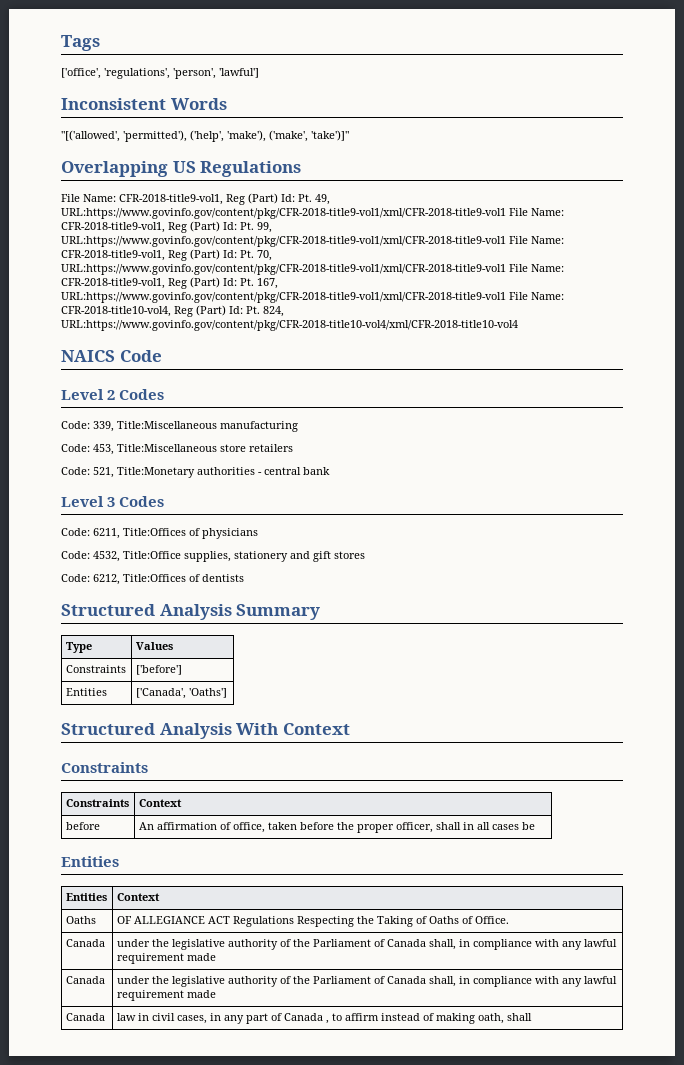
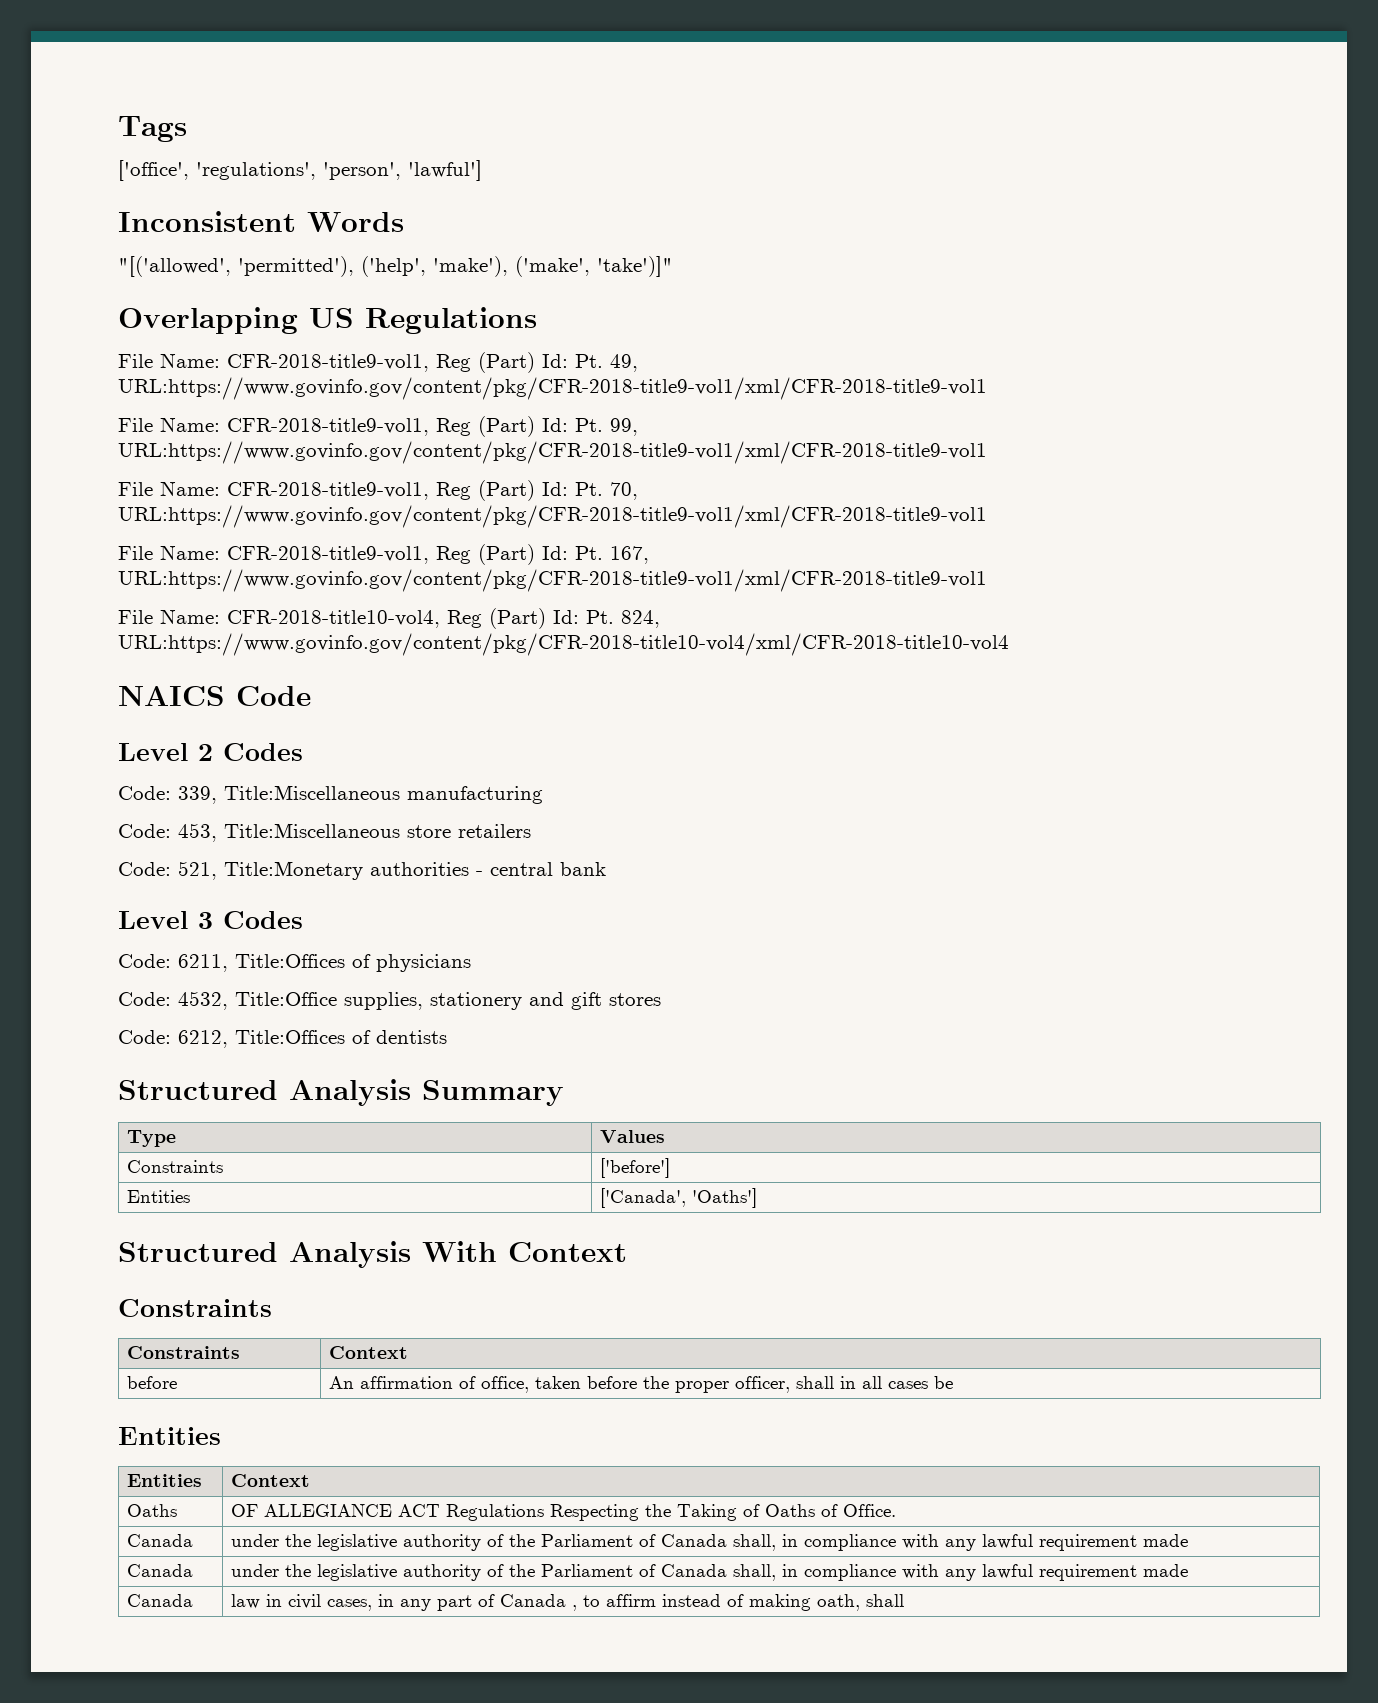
- File Name: CFR-2018-title9-vol1, Reg (Part) Id: Pt. 49, URL:https://www.govinfo.gov/content/pkg/CFR-2018-title9-vol1/xml/CFR-2018-title9-vol1 File Name: CFR-2018-title9-vol1, Reg (Part) Id: Pt. 99, URL:https://www.govinfo.gov/content/pkg/CFR-2018-title9-vol1/xml/CFR-2018-title9-vol1 File Name: CFR-2018-title9-vol1, Reg (Part) Id: Pt. 70, URL:https://www.govinfo.gov/content/pkg/CFR-2018-title9-vol1/xml/CFR-2018-title9-vol1 File Name: CFR-2018-title9-vol1, Reg (Part) Id: Pt. 167, URL:https://www.govinfo.gov/content/pkg/CFR-2018-title9-vol1/xml/CFR-2018-title9-vol1 File Name: CFR-2018-title10-vol4, Reg (Part) Id: Pt. 824, URL:https://www.govinfo.gov/content/pkg/CFR-2018-title10-vol4/xml/CFR-2018-title10-vol4
+ File Name: CFR-2018-title9-vol1, Reg (Part) Id: Pt. 49, URL:https://www.govinfo.gov/content/pkg/CFR-2018-title9-vol1/xml/CFR-2018-title9-vol1
+ File Name: CFR-2018-title9-vol1, Reg (Part) Id: Pt. 99, URL:https://www.govinfo.gov/content/pkg/CFR-2018-title9-vol1/xml/CFR-2018-title9-vol1
+ File Name: CFR-2018-title9-vol1, Reg (Part) Id: Pt. 70, URL:https://www.govinfo.gov/content/pkg/CFR-2018-title9-vol1/xml/CFR-2018-title9-vol1
+ File Name: CFR-2018-title9-vol1, Reg (Part) Id: Pt. 167, URL:https://www.govinfo.gov/content/pkg/CFR-2018-title9-vol1/xml/CFR-2018-title9-vol1
+ File Name: CFR-2018-title10-vol4, Reg (Part) Id: Pt. 824, URL:https://www.govinfo.gov/content/pkg/CFR-2018-title10-vol4/xml/CFR-2018-title10-vol4

